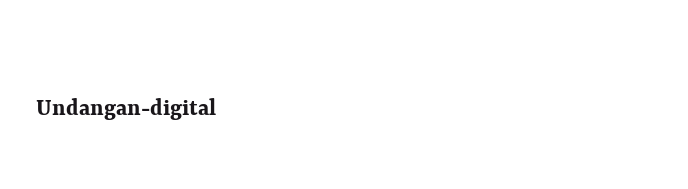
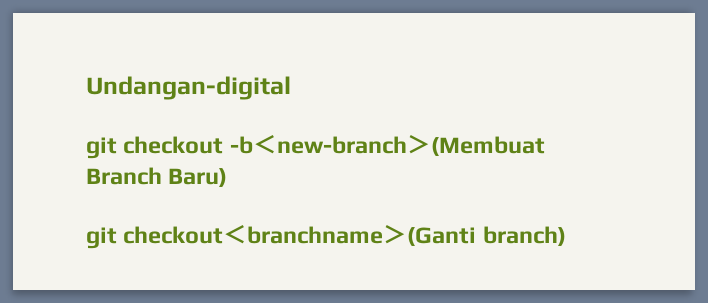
+ git checkout -b＜new-branch＞(Membuat Branch Baru)
+ git checkout＜branchname＞(Ganti branch)

